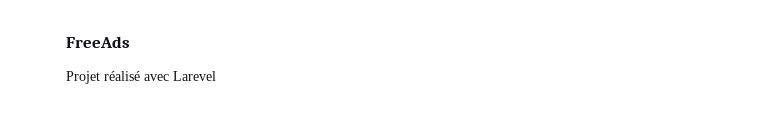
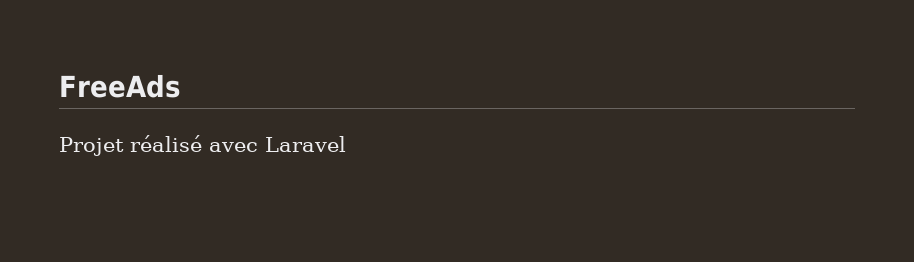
- Projet réalisé avec Larevel
+ Projet réalisé avec Laravel

